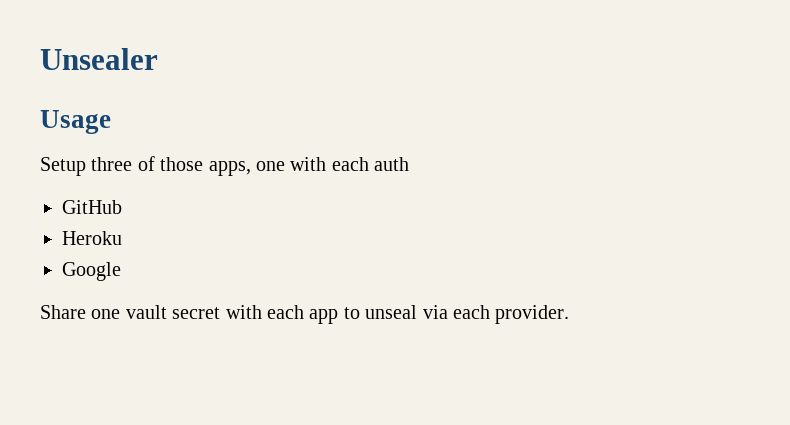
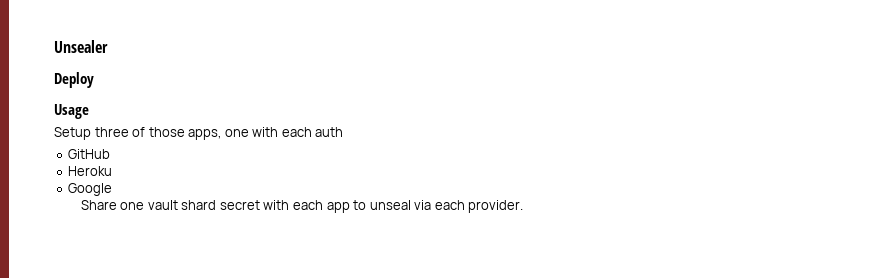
+ Deploy
- Share one vault secret with each app to unseal via each provider.
+ Share one vault shard secret with each app to unseal via each provider.

